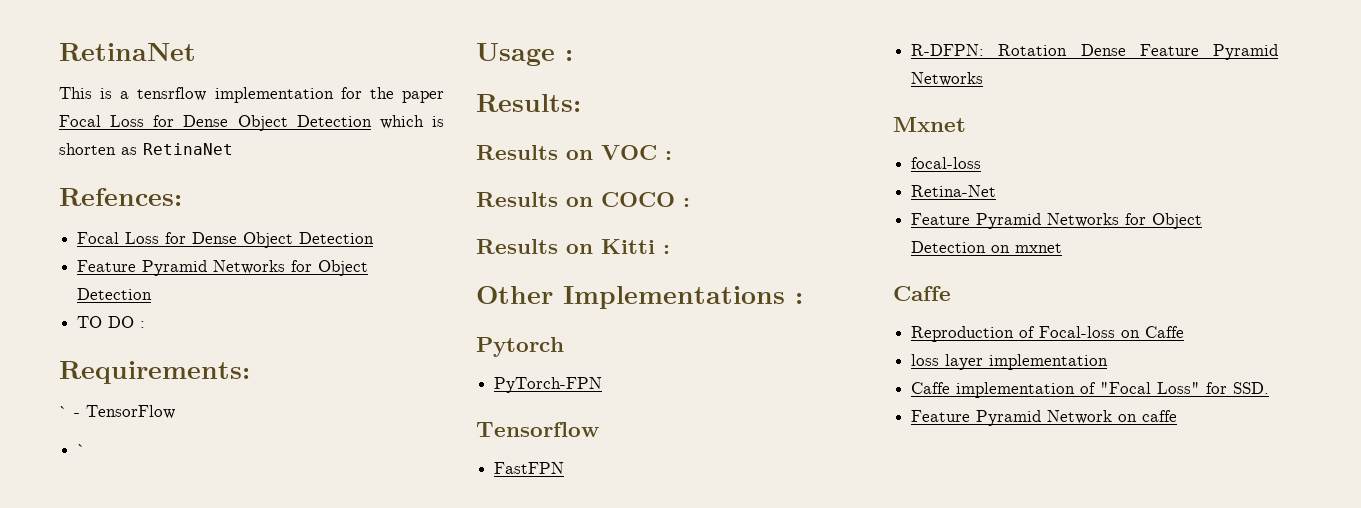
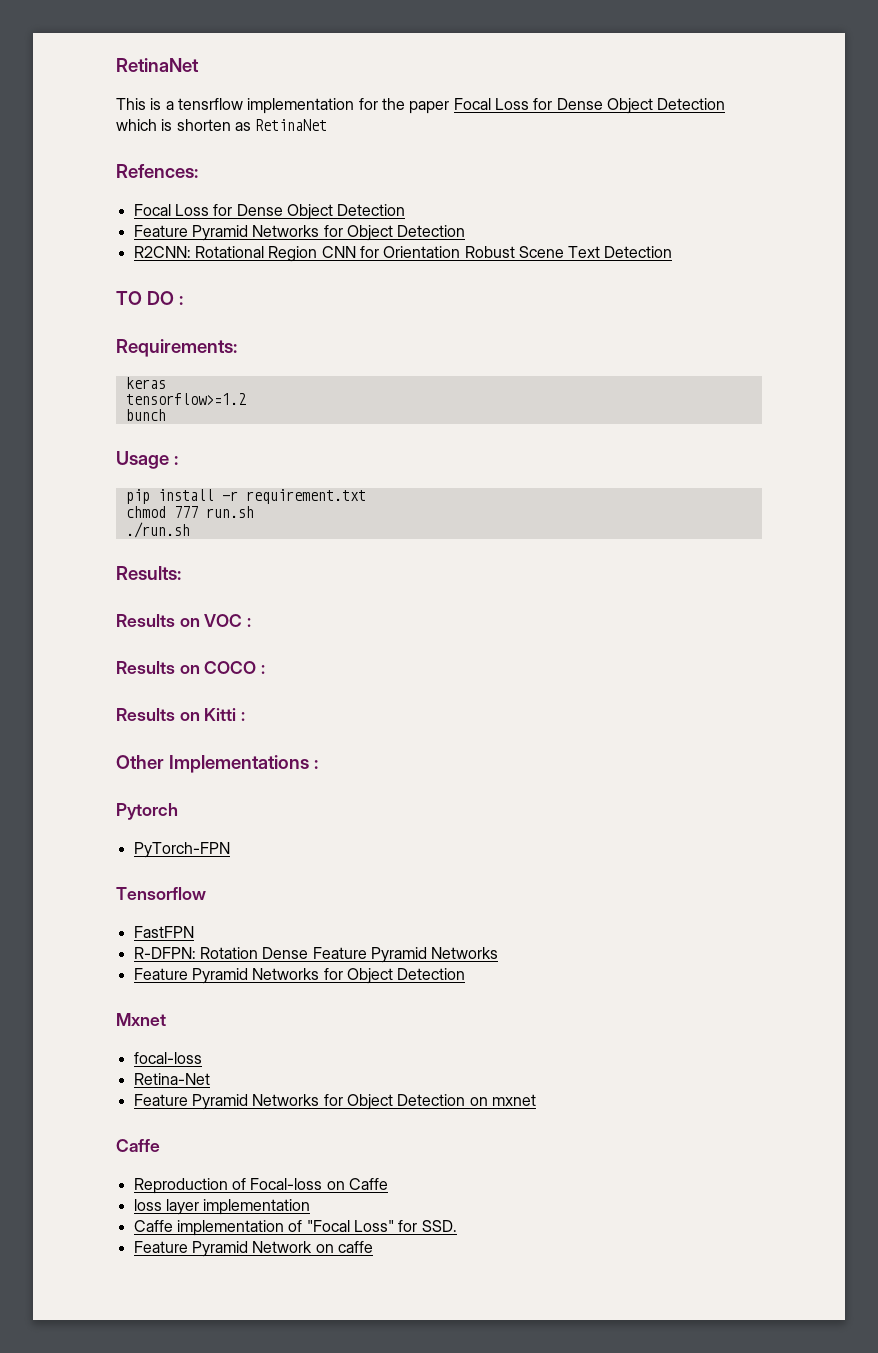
+ R2CNN: Rotational Region CNN for Orientation Robust Scene Text Detection
  TO DO :
  Requirements:
- ` - TensorFlow
- `
+ keras
+ tensorflow>=1.2
+ bunch
  Usage :
+ pip install -r requirement.txt
+ chmod 777 run.sh
+ ./run.sh
  R-DFPN: Rotation Dense Feature Pyramid Networks
+ Feature Pyramid Networks for Object Detection

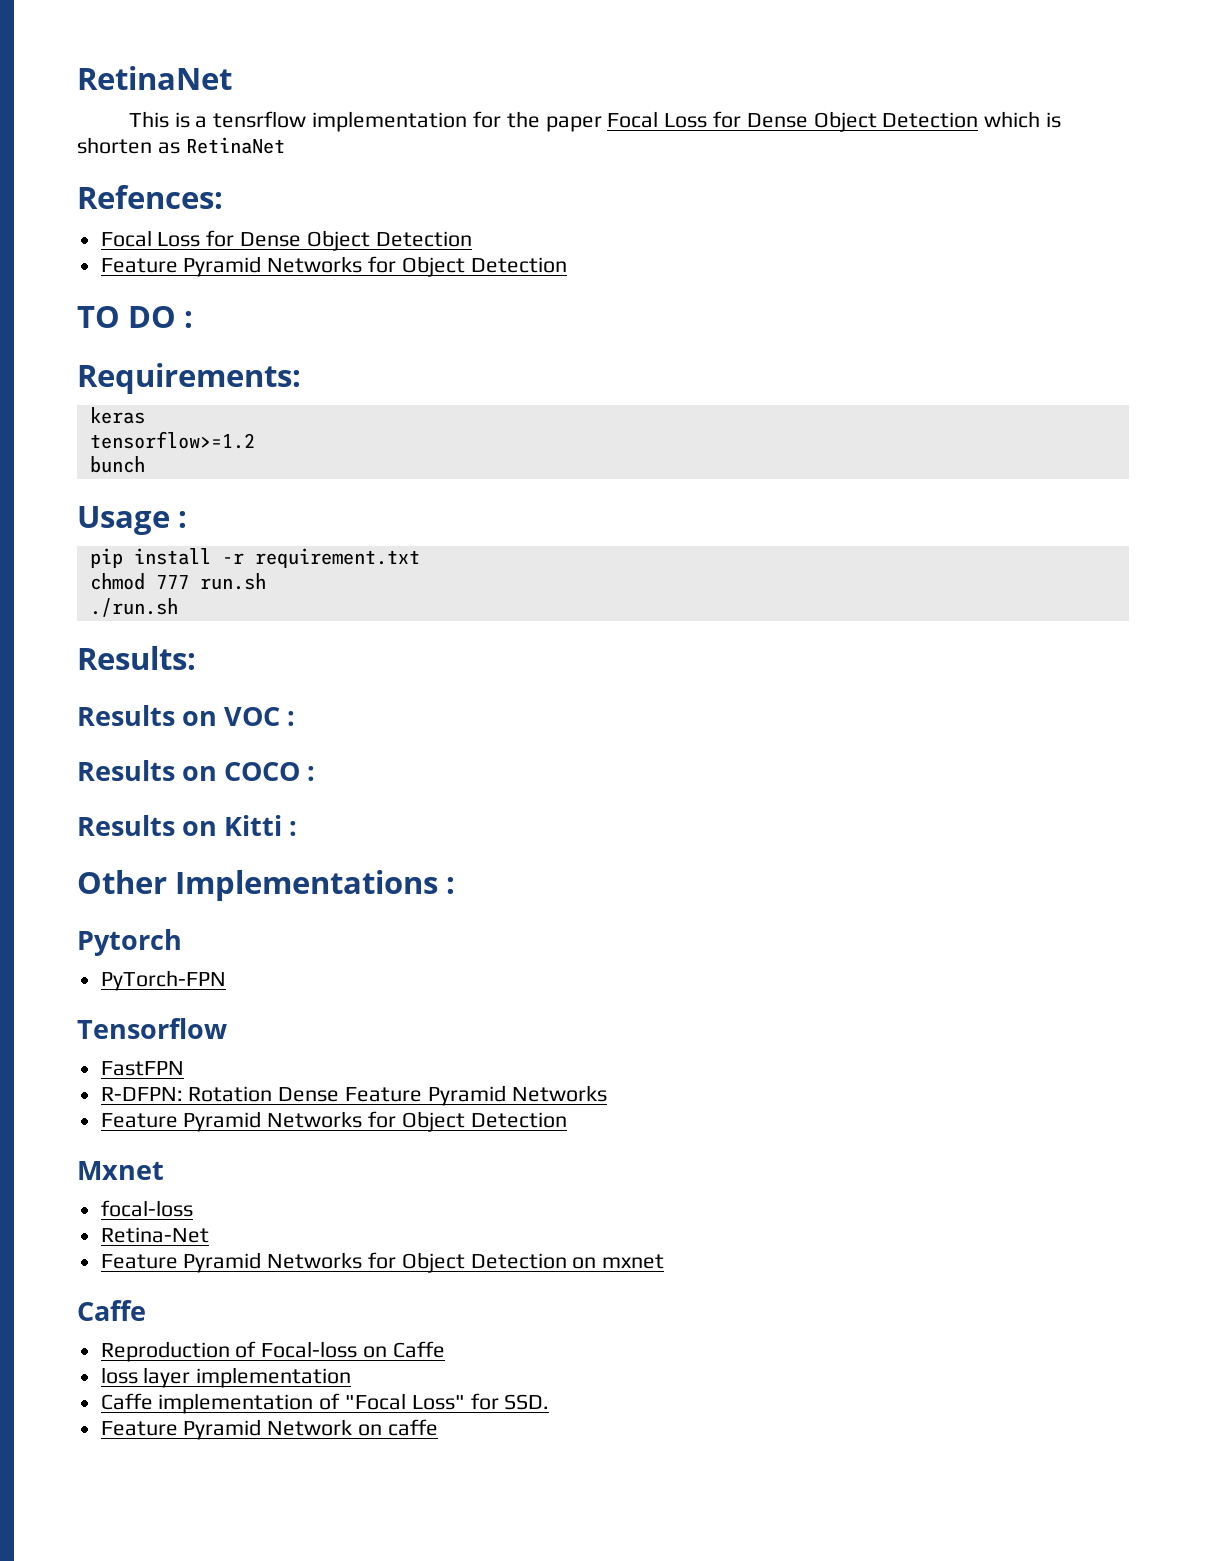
- R2CNN: Rotational Region CNN for Orientation Robust Scene Text Detection

